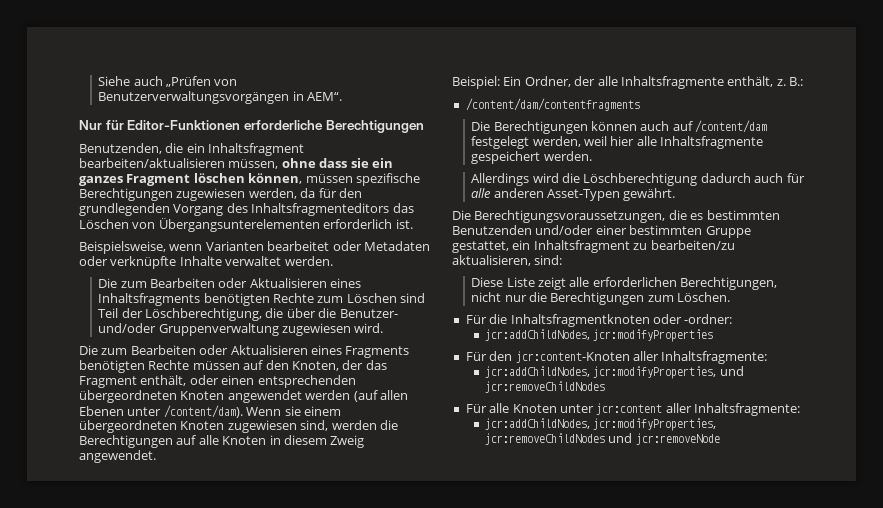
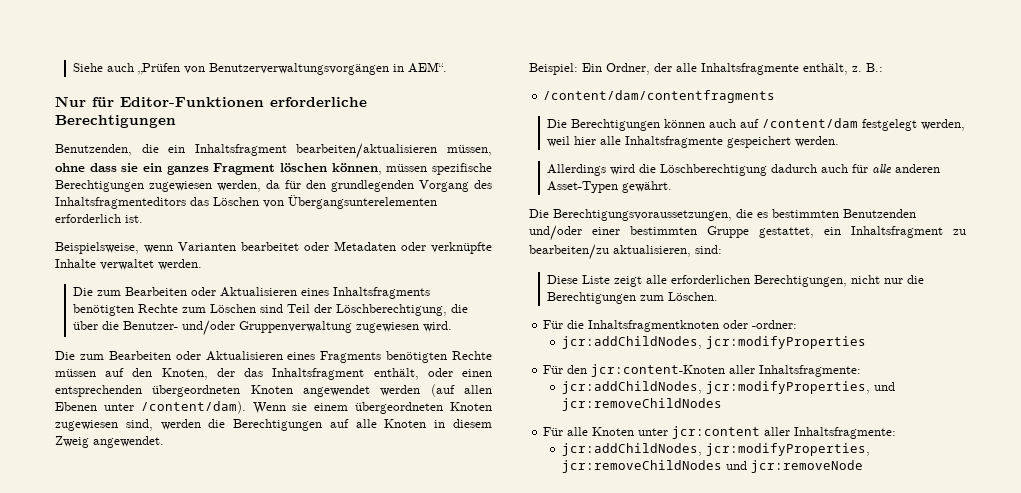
- Die zum Bearbeiten oder Aktualisieren eines Fragments benötigten Rechte müssen auf den Knoten, der das Fragment enthält, oder einen entsprechenden übergeordneten Knoten angewendet werden (auf allen Ebenen unter /content/dam).
+ Die zum Bearbeiten oder Aktualisieren eines Fragments benötigten Rechte müssen auf den Knoten, der das Inhaltsfragment enthält, oder einen entsprechenden übergeordneten Knoten angewendet werden (auf allen Ebenen unter /content/dam).

